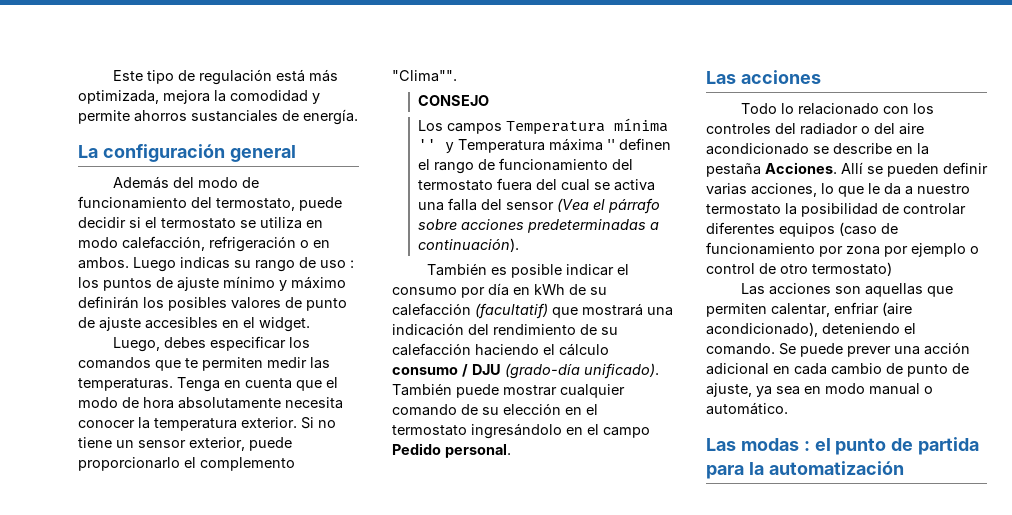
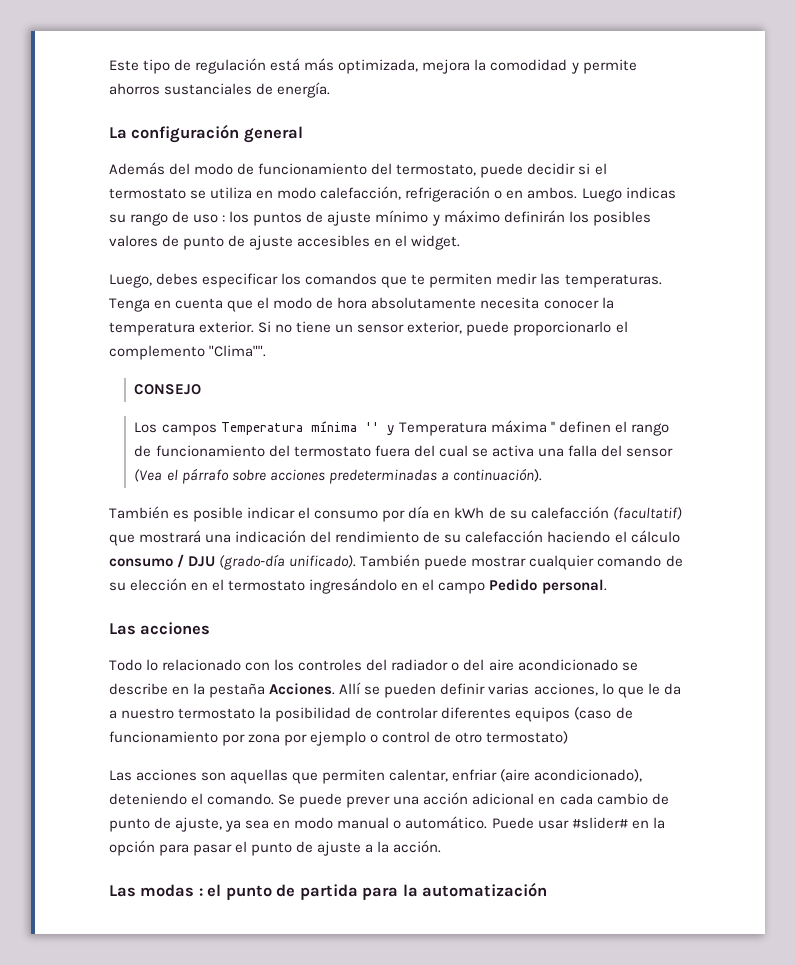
+ Puede usar #slider# en la opción para pasar el punto de ajuste a la acción.

